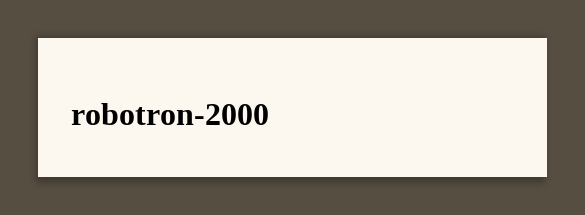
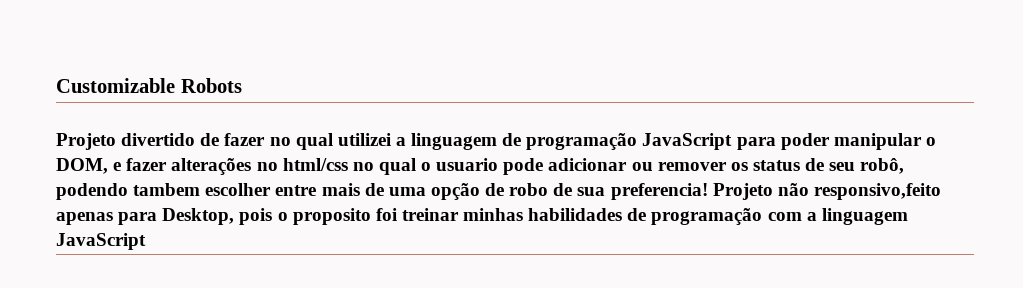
- robotron-2000
+ Customizable Robots
+ Projeto divertido de fazer no qual utilizei a linguagem de programação JavaScript para poder manipular o DOM, e fazer alterações no html/css no qual o usuario pode adicionar ou remover os status de seu robô, podendo tambem escolher entre mais de uma opção de robo de sua preferencia! Projeto não responsivo,feito apenas para Desktop, pois o proposito foi treinar minhas habilidades de programação com a linguagem JavaScript

